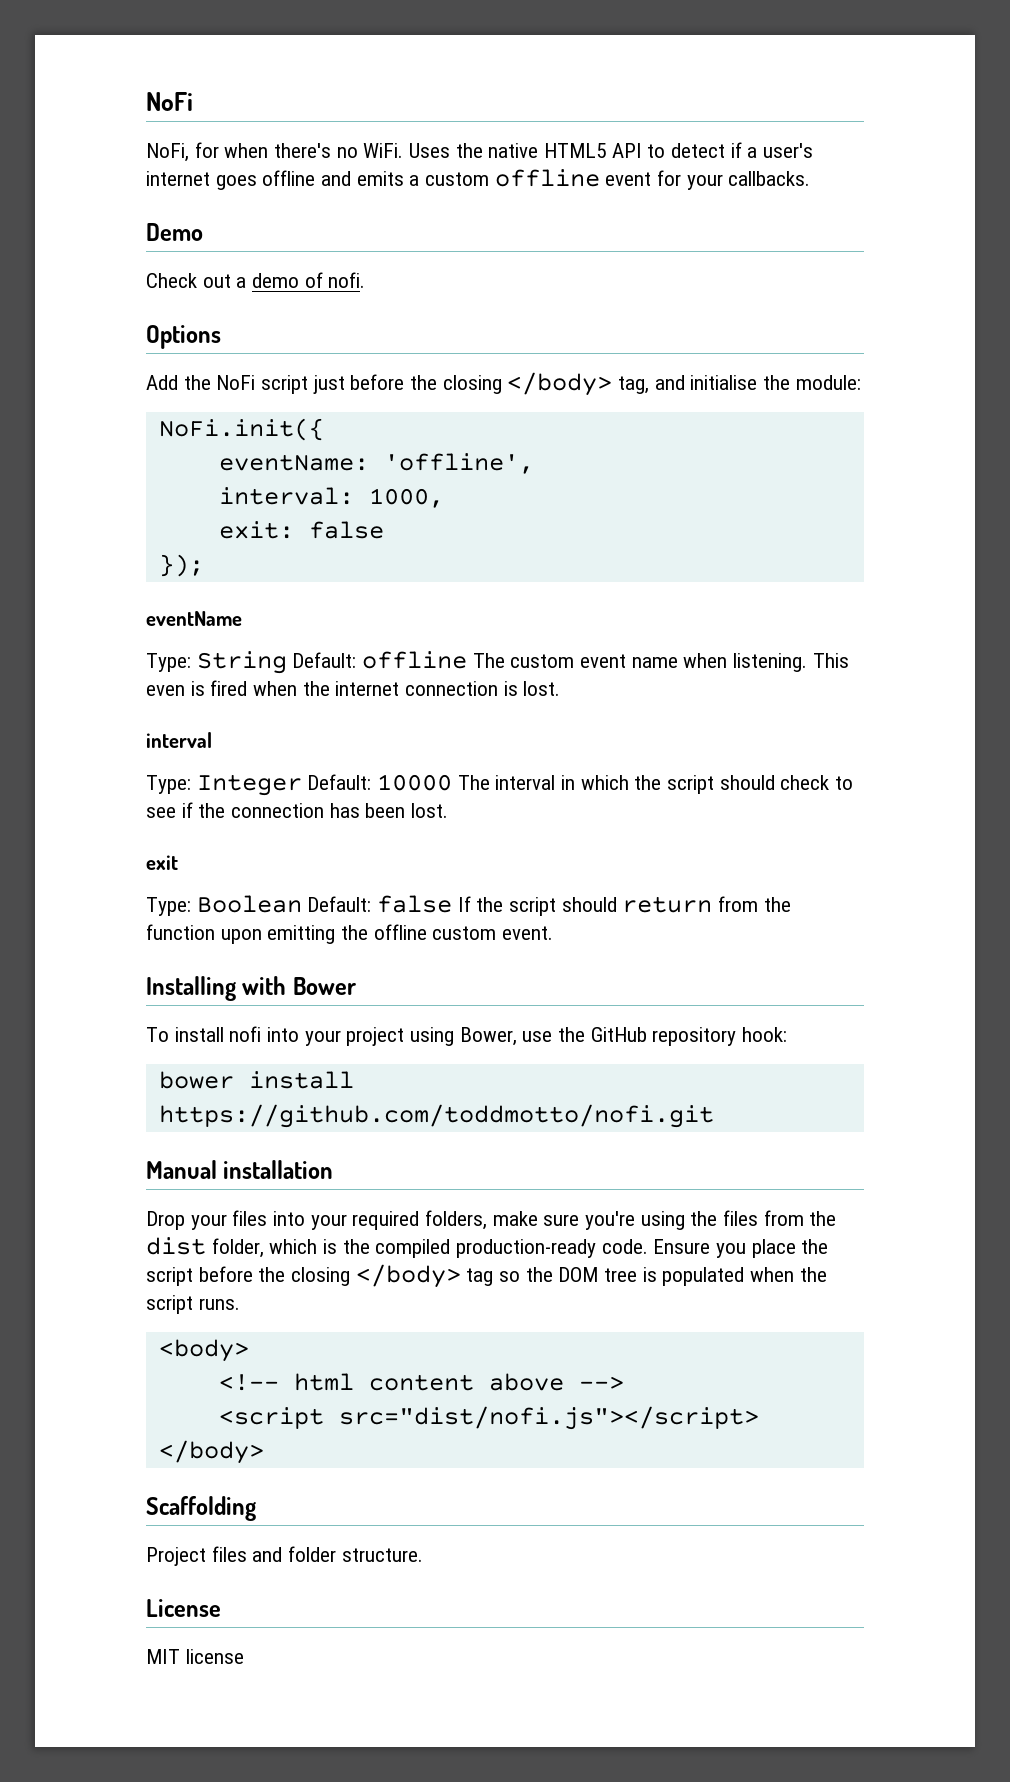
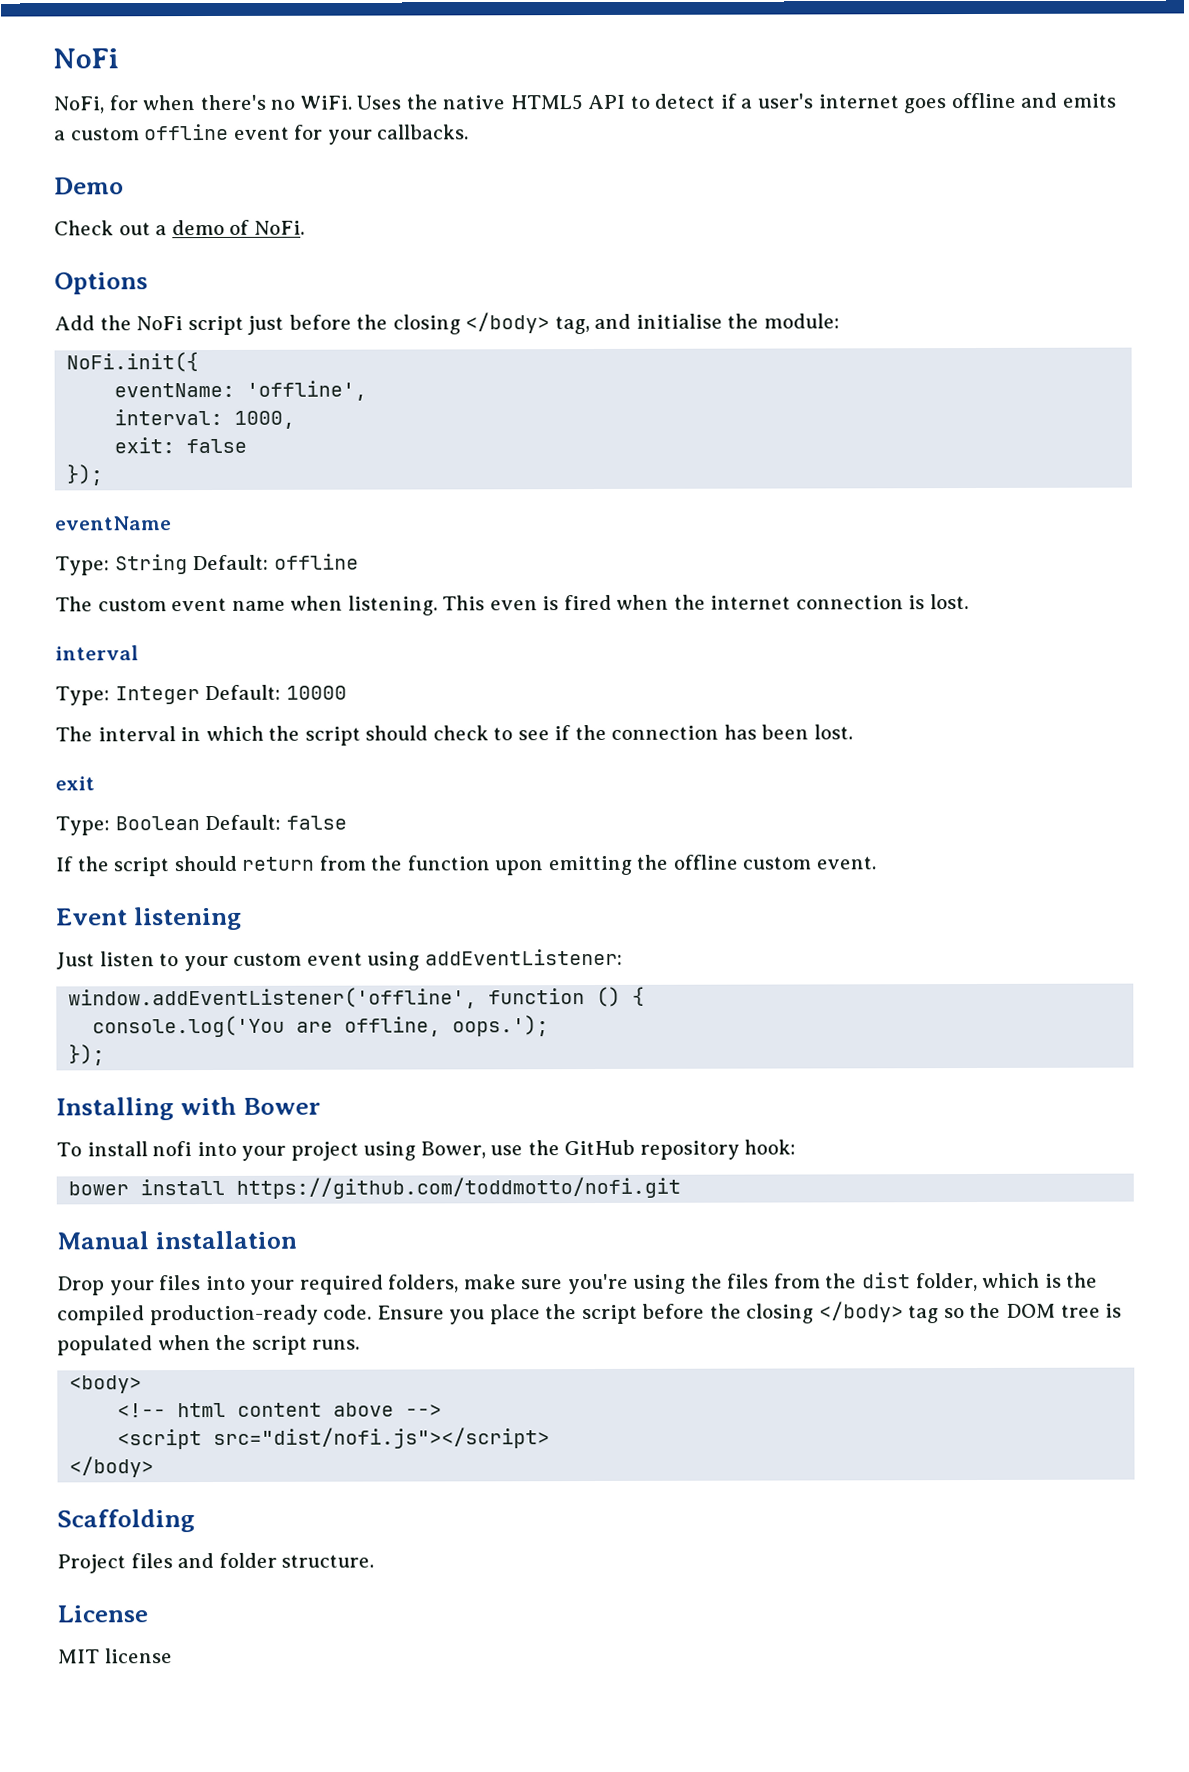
- Check out a demo of nofi.
+ Check out a demo of NoFi.
- Type: String Default: offline The custom event name when listening.
+ Type: String Default: offline
+ The custom event name when listening.
- Type: Integer Default: 10000 The interval in which the script should check to see if the connection has been lost.
+ Type: Integer Default: 10000
+ The interval in which the script should check to see if the connection has been lost.
- Type: Boolean Default: false If the script should return from the function upon emitting the offline custom event.
+ Type: Boolean Default: false
+ If the script should return from the function upon emitting the offline custom event.
+ Event listening
+ Just listen to your custom event using addEventListener:
+ window.addEventListener('offline', function () {
+ console.log('You are offline, oops.');
+ });

